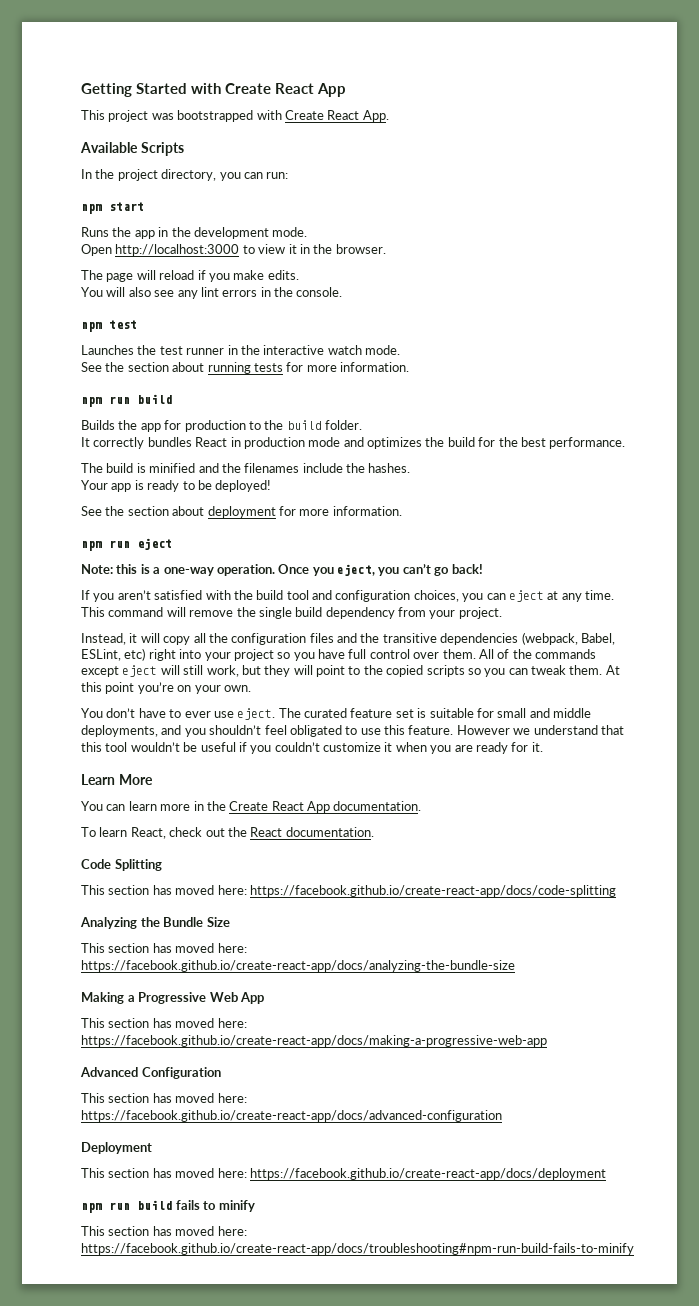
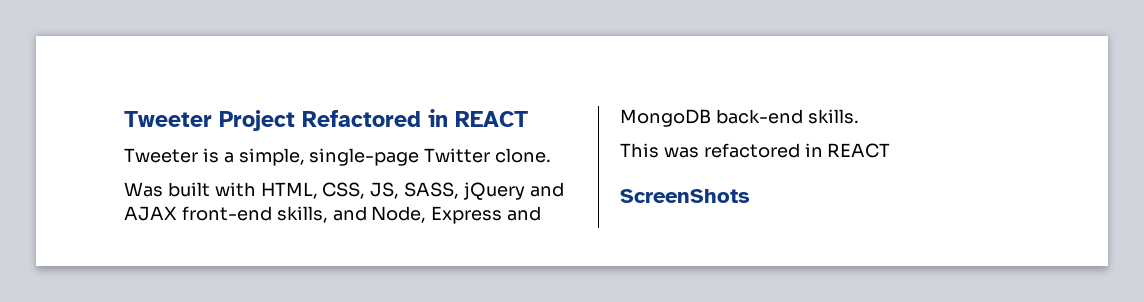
- Getting Started with Create React App
- This project was bootstrapped with Create React App.
- Available Scripts
- In the project directory, you can run:
- npm start
- Runs the app in the development mode.
- Open http://localhost:3000 to view it in the browser.
- The page will reload if you make edits.
- You will also see any lint errors in the console.
- npm test
- Launches the test runner in the interactive watch mode.
- See the section about running tests for more information.
- npm run build
- Builds the app for production to the build folder.
- It correctly bundles React in production mode and optimizes the build for the best performance.
- The build is minified and the filenames include the hashes.
- Your app is ready to be deployed!
- See the section about deployment for more information.
- npm run eject
- Note: this is a one-way operation. Once you eject, you can’t go back!
- If you aren’t satisfied with the build tool and configuration choices, you can eject at any time. This command will remove the single build dependency from your project.
- Instead, it will copy all the configuration files and the transitive dependencies (webpack, Babel, ESLint, etc) right into your project so you have full control over them. All of the commands except eject will still work, but they will point to the copied scripts so you can tweak them. At this point you’re on your own.
- You don’t have to ever use eject. The curated feature set is suitable for small and middle deployments, and you shouldn’t feel obligated to use this feature. However we understand that this tool wouldn’t be useful if you couldn’t customize it when you are ready for it.
- Learn More
- You can learn more in the Create React App documentation.
- To learn React, check out the React documentation.
- Code Splitting
- This section has moved here: https://facebook.github.io/create-react-app/docs/code-splitting
- Analyzing the Bundle Size
- This section has moved here: https://facebook.github.io/create-react-app/docs/analyzing-the-bundle-size
- Making a Progressive Web App
- This section has moved here: https://facebook.github.io/create-react-app/docs/making-a-progressive-web-app
- Advanced Configuration
- This section has moved here: https://facebook.github.io/create-react-app/docs/advanced-configuration
- Deployment
- This section has moved here: https://facebook.github.io/create-react-app/docs/deployment
- npm run build fails to minify
- This section has moved here: https://facebook.github.io/create-react-app/docs/troubleshooting#npm-run-build-fails-to-minify
+ Tweeter Project Refactored in REACT
+ Tweeter is a simple, single-page Twitter clone.
+ Was built with HTML, CSS, JS, SASS, jQuery and AJAX front-end skills, and Node, Express and MongoDB back-end skills.
+ This was refactored in REACT
+ ScreenShots

